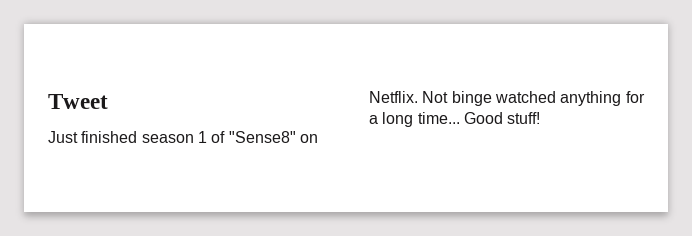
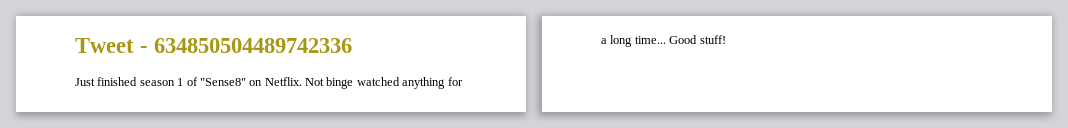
- Tweet
+ Tweet - 634850504489742336

